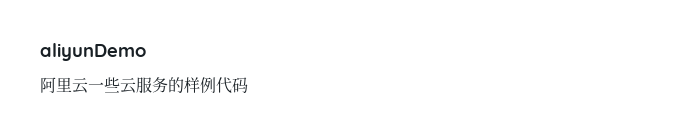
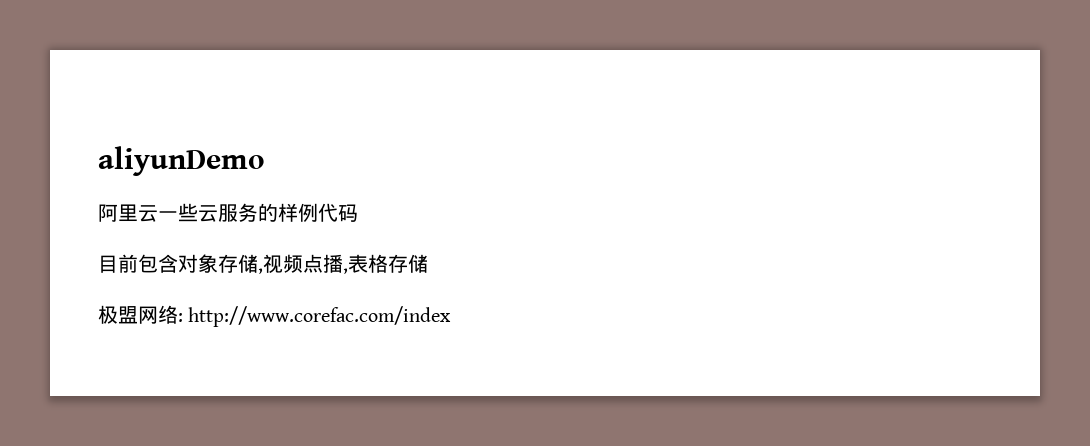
+ 目前包含对象存储,视频点播,表格存储
+ 极盟网络: http://www.corefac.com/index

